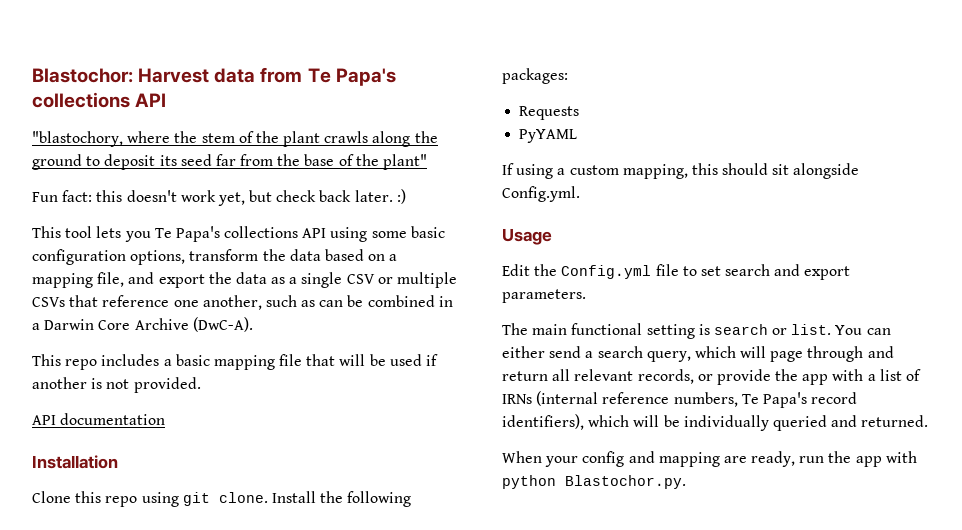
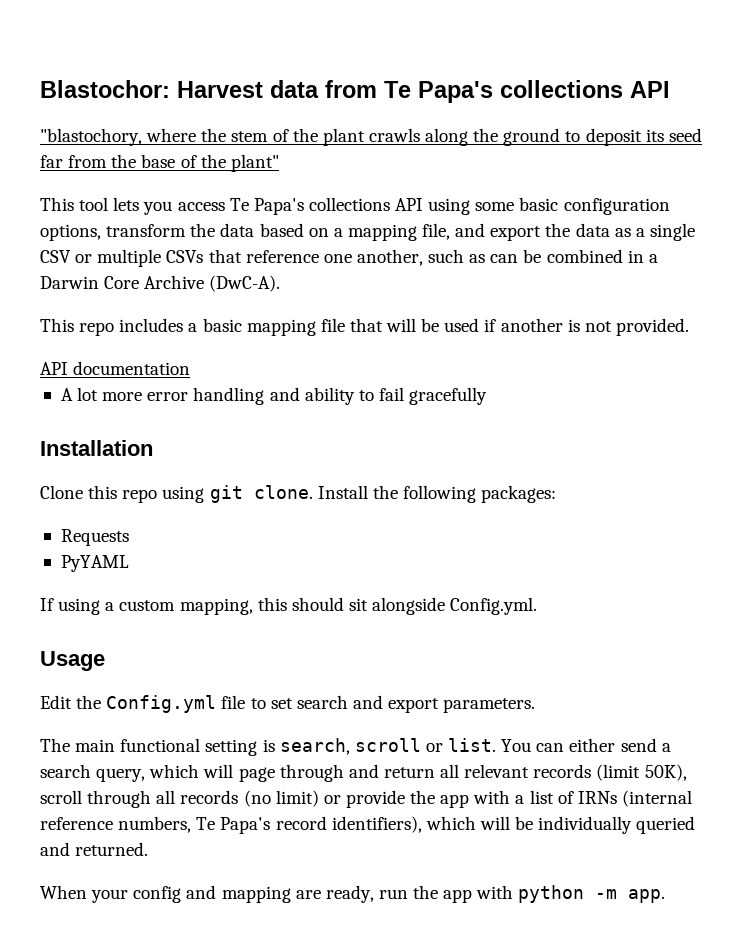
- Fun fact: this doesn't work yet, but check back later. :)
- This tool lets you Te Papa's collections API using some basic configuration options, transform the data based on a mapping file, and export the data as a single CSV or multiple CSVs that reference one another, such as can be combined in a Darwin Core Archive (DwC-A).
+ This tool lets you access Te Papa's collections API using some basic configuration options, transform the data based on a mapping file, and export the data as a single CSV or multiple CSVs that reference one another, such as can be combined in a Darwin Core Archive (DwC-A).
+ A lot more error handling and ability to fail gracefully
- The main functional setting is search or list.
+ The main functional setting is search, scroll or list.
- You can either send a search query, which will page through and return all relevant records, or provide the app with a list of IRNs (internal reference numbers, Te Papa's record identifiers), which will be individually queried and returned.
+ You can either send a search query, which will page through and return all relevant records (limit 50K), scroll through all records (no limit) or provide the app with a list of IRNs (internal reference numbers, Te Papa's record identifiers), which will be individually queried and returned.
- When your config and mapping are ready, run the app with python Blastochor.py.
+ When your config and mapping are ready, run the app with python -m app.

